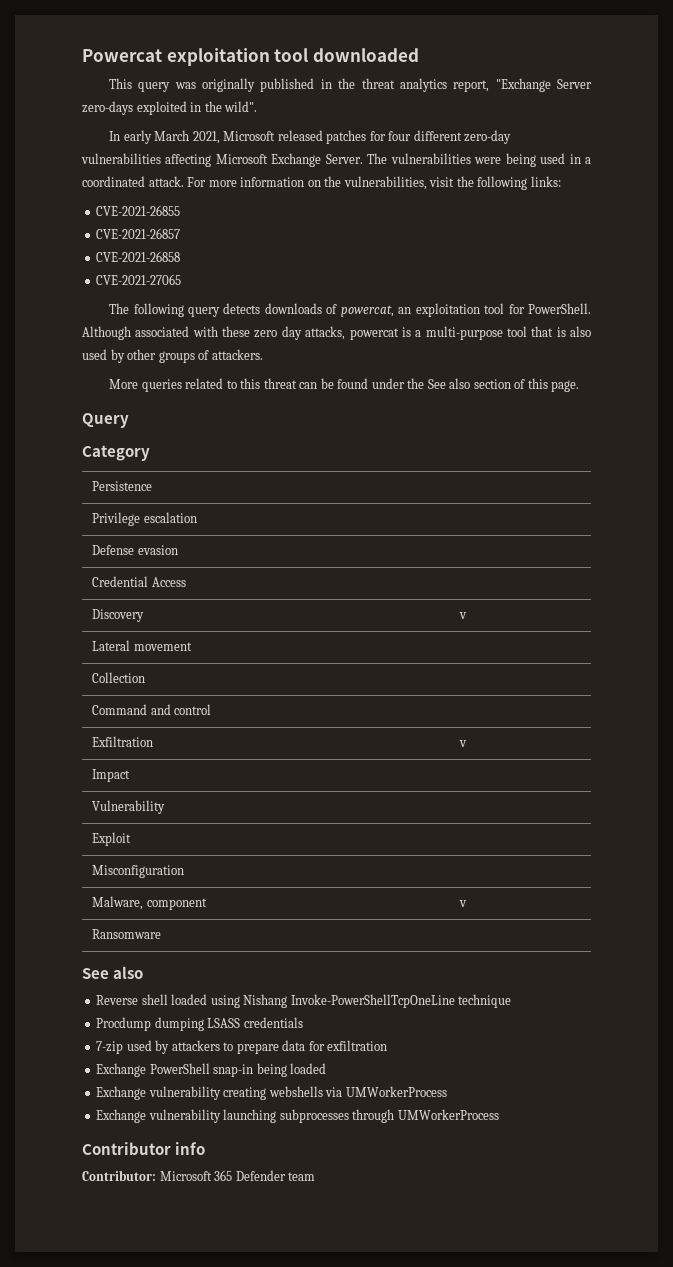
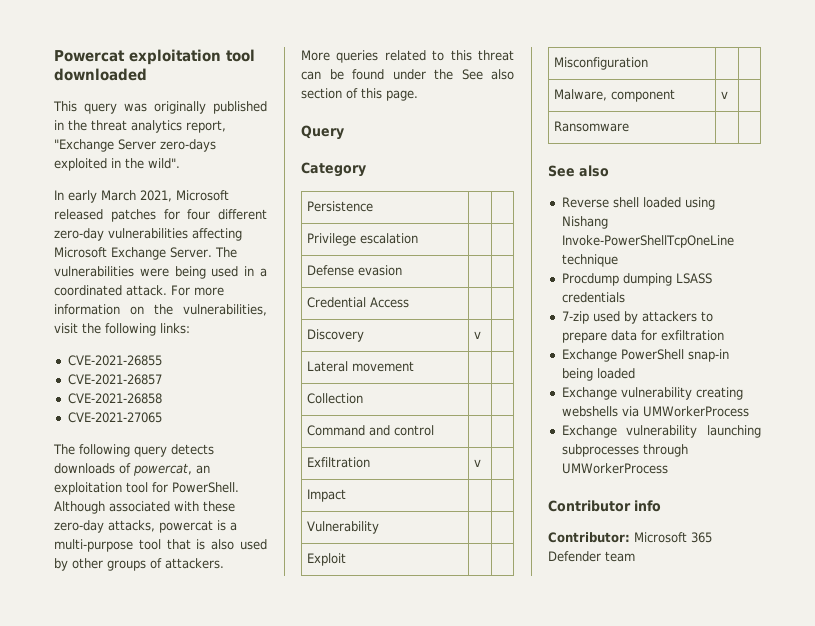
- Although associated with these zero day attacks, powercat is a multi-purpose tool that is also used by other groups of attackers.
+ Although associated with these zero-day attacks, powercat is a multi-purpose tool that is also used by other groups of attackers.

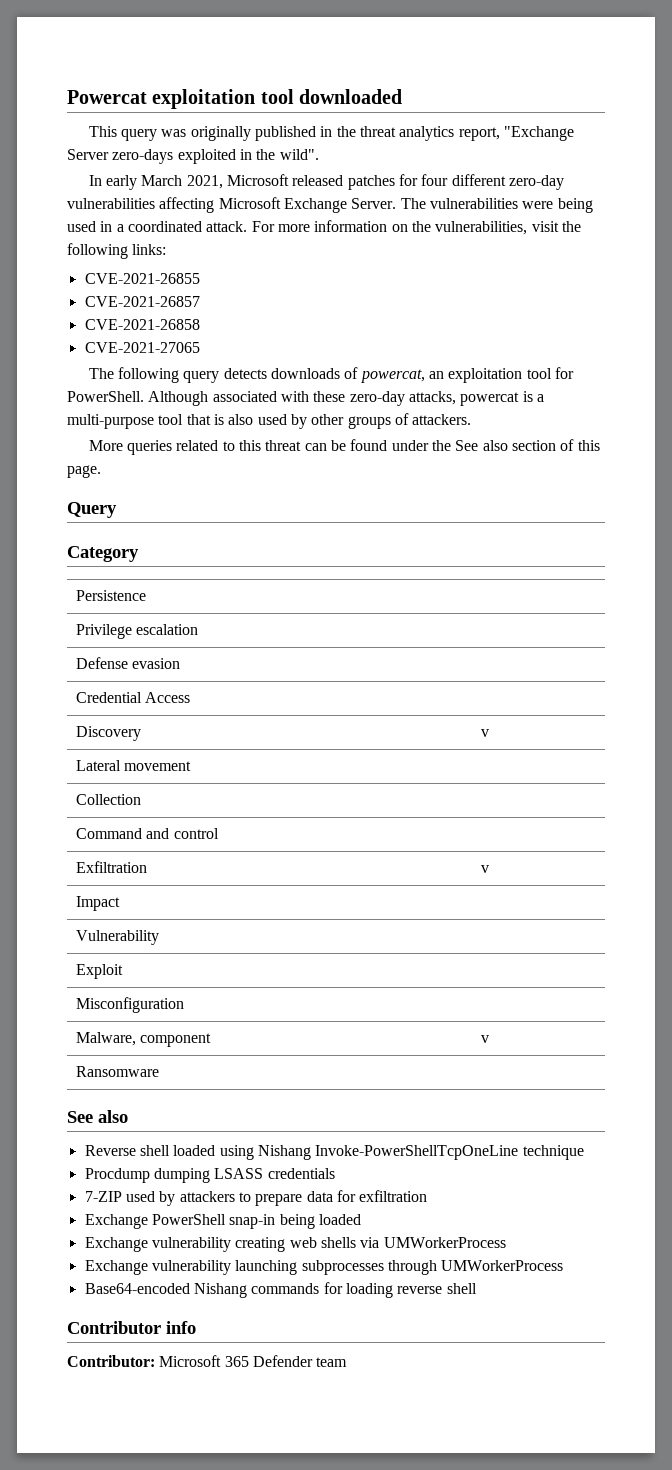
- 7-zip used by attackers to prepare data for exfiltration
+ 7-ZIP used by attackers to prepare data for exfiltration
- Exchange vulnerability creating webshells via UMWorkerProcess
+ Exchange vulnerability creating web shells via UMWorkerProcess
+ Base64-encoded Nishang commands for loading reverse shell

